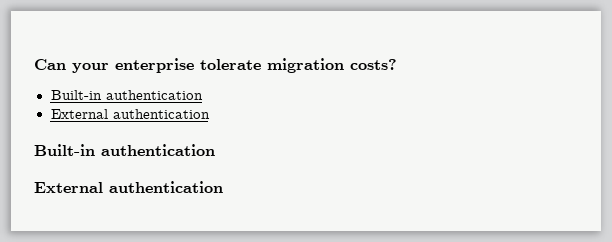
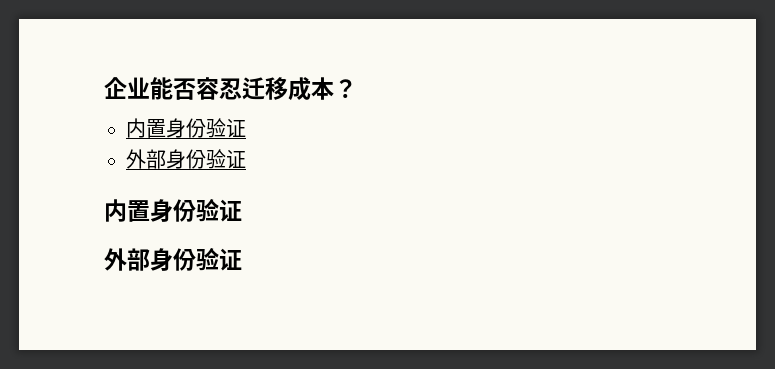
- Can your enterprise tolerate migration costs?
- Built-in authentication
- External authentication
- Built-in authentication
- External authentication
+ 企业能否容忍迁移成本？
+ 内置身份验证
+ 外部身份验证
+ 内置身份验证
+ 外部身份验证

